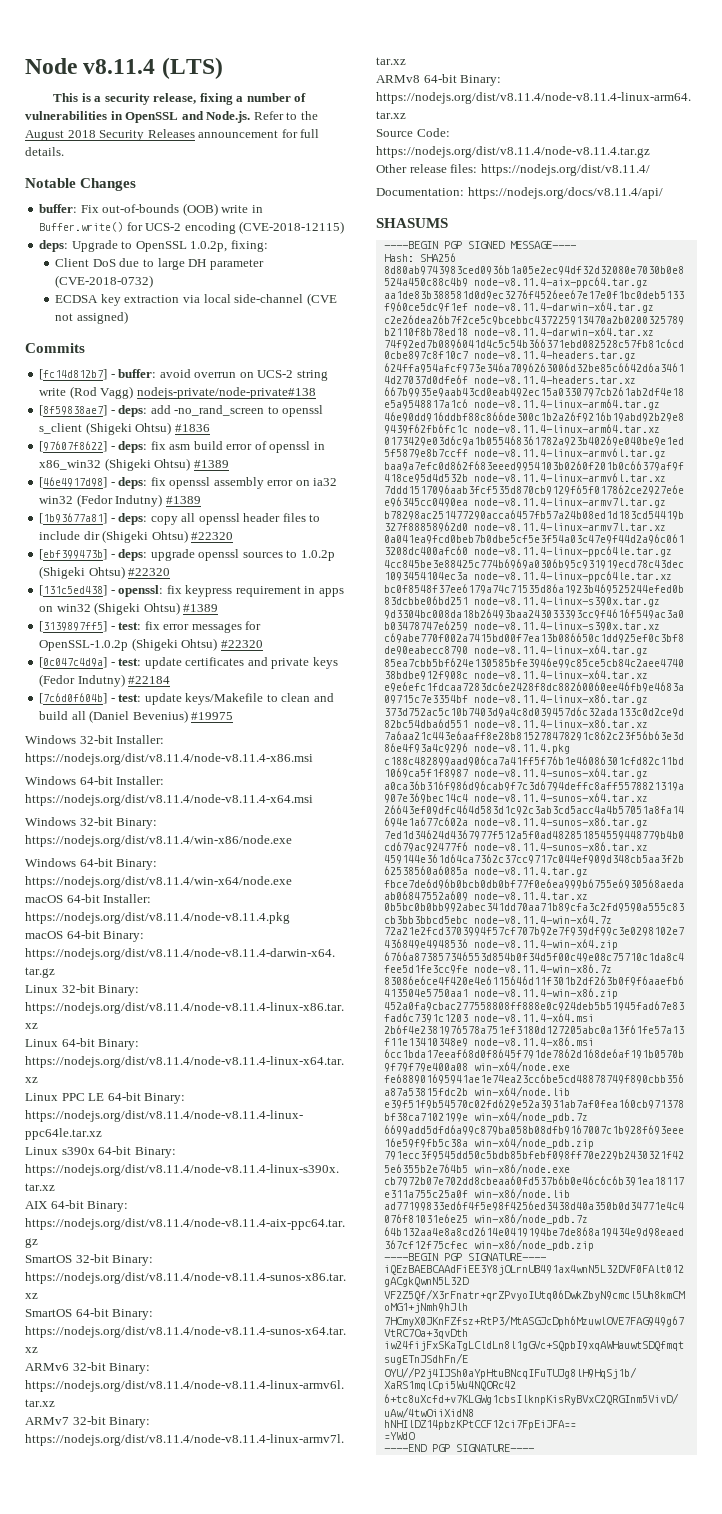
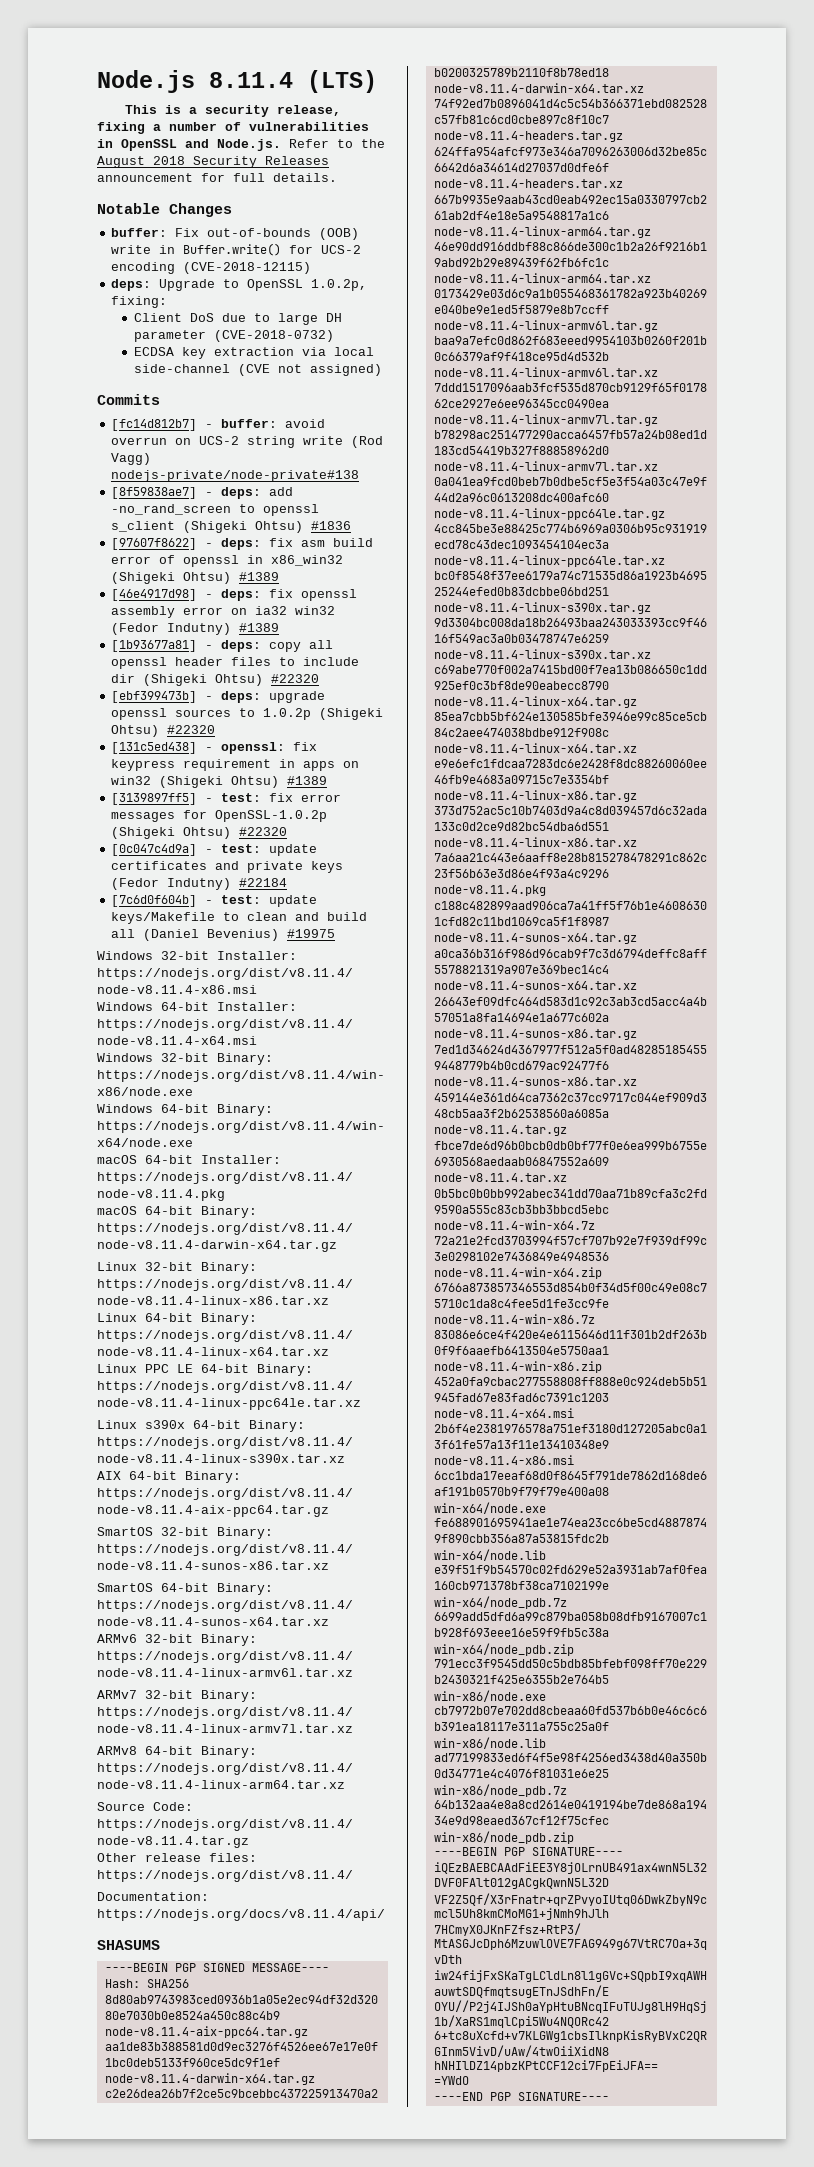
- Node v8.11.4 (LTS)
+ Node.js 8.11.4 (LTS)

